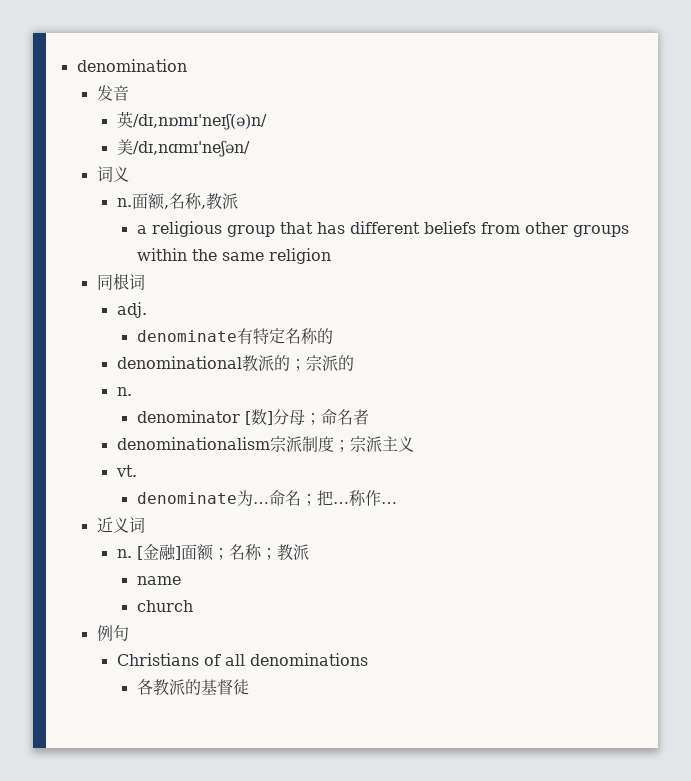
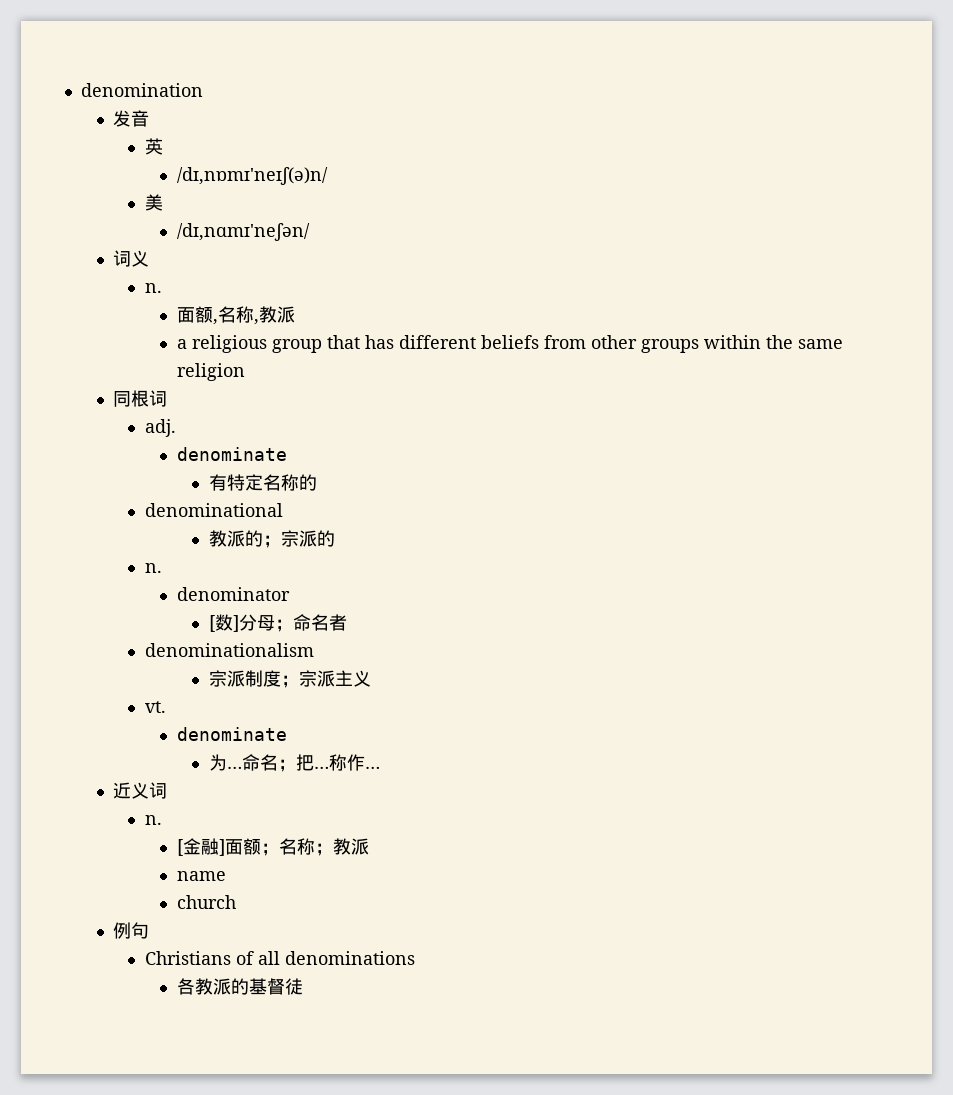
- 英/dɪ,nɒmɪ'neɪʃ(ə)n/
+ 英
+ /dɪ,nɒmɪ'neɪʃ(ə)n/
- 美/dɪ,nɑmɪ'neʃən/
+ 美
+ /dɪ,nɑmɪ'neʃən/
  词义
- n.面额,名称,教派
+ n.
+ 面额,名称,教派
  adj.
- denominate有特定名称的
+ denominate
+ 有特定名称的
- denominational教派的；宗派的
+ denominational
+ 教派的；宗派的
- denominator [数]分母；命名者
+ denominator
+ [数]分母；命名者
- denominationalism宗派制度；宗派主义
+ denominationalism
+ 宗派制度；宗派主义
  vt.
- denominate为…
+ denominate
+ 为…
  近义词
- n. [金融]面额；名称；教派
+ n.
+ [金融]面额；名称；教派

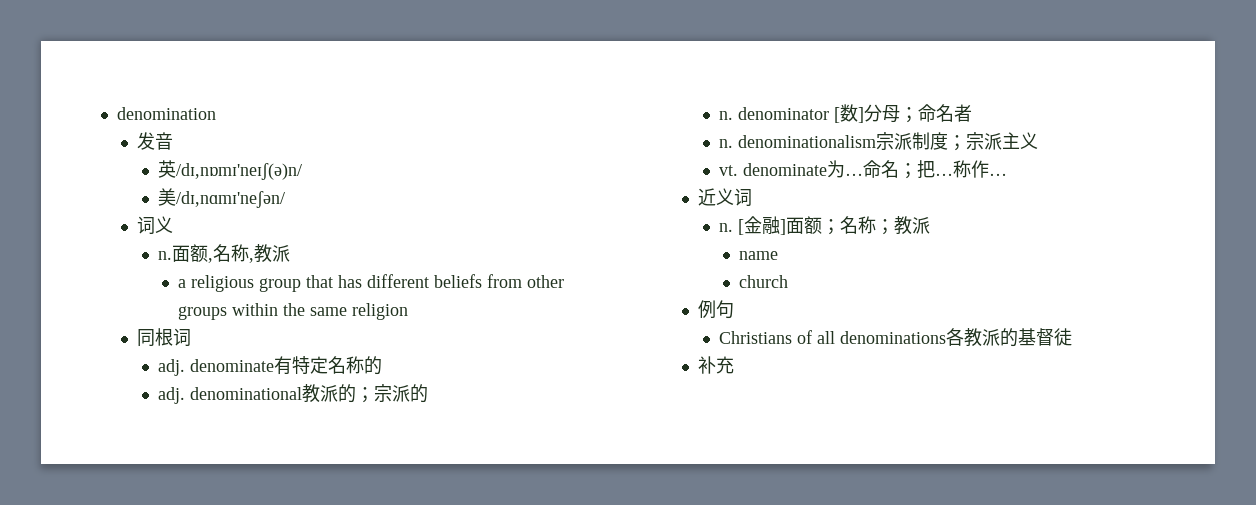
- 英
- /dɪ,nɒmɪ'neɪʃ(ə)n/
+ 英/dɪ,nɒmɪ'neɪʃ(ə)n/
- 美
- /dɪ,nɑmɪ'neʃən/
+ 美/dɪ,nɑmɪ'neʃən/
  词义
- n.
- 面额,名称,教派
+ n.面额,名称,教派
- adj.
- denominate
- 有特定名称的
+ adj. denominate有特定名称的
- denominational
- 教派的；宗派的
- n.
- denominator
- [数]分母；命名者
+ adj. denominational教派的；宗派的
+ n. denominator [数]分母；命名者
- denominationalism
- 宗派制度；宗派主义
+ n. denominationalism宗派制度；宗派主义
- vt.
- denominate
- 为…
+ vt. denominate为…
  近义词
- n.
- [金融]面额；名称；教派
+ n. [金融]面额；名称；教派
- Christians of all denominations
- 各教派的基督徒
+ Christians of all denominations各教派的基督徒
+ 补充

